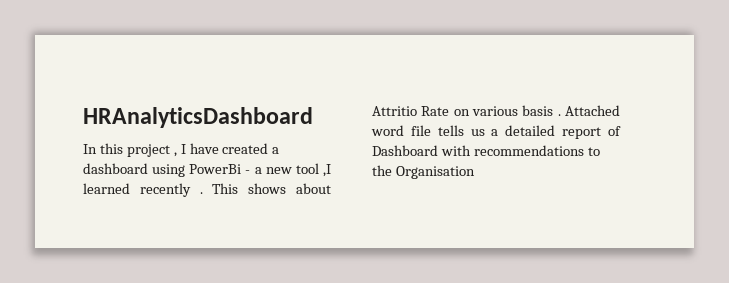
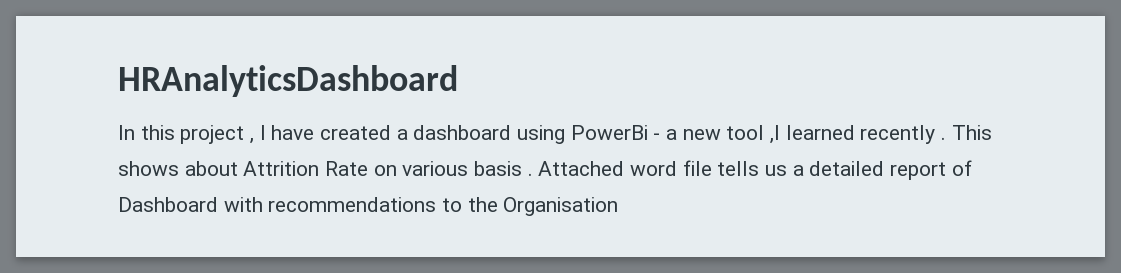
- This shows about Attritio Rate on various basis .
+ This shows about Attrition Rate on various basis .

